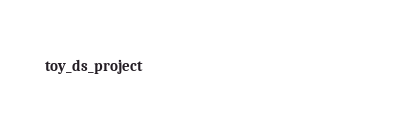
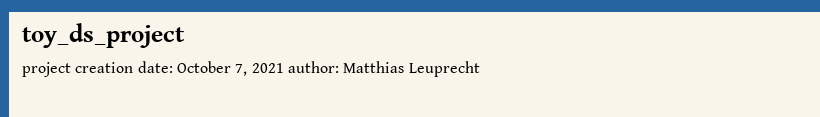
+ project creation date: October 7, 2021 author: Matthias Leuprecht

